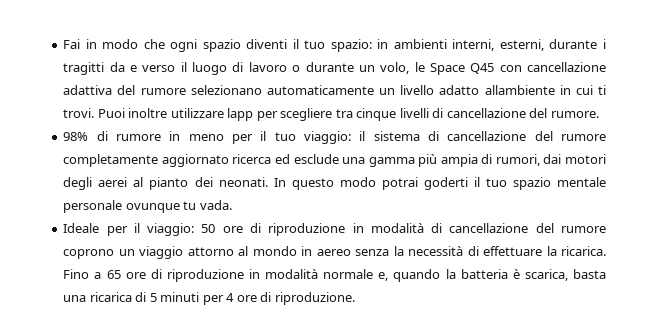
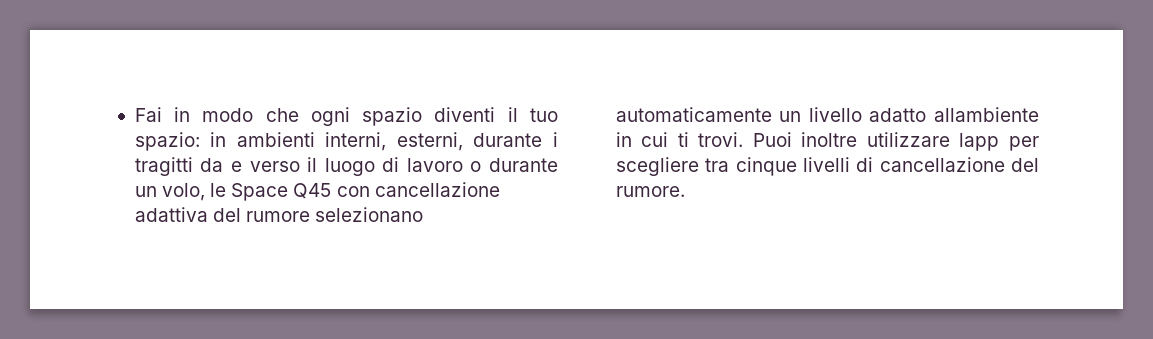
- 98% di rumore in meno per il tuo viaggio: il sistema di cancellazione del rumore completamente aggiornato ricerca ed esclude una gamma più ampia di rumori, dai motori degli aerei al pianto dei neonati. In questo modo potrai goderti il tuo spazio mentale personale ovunque tu vada.
- Ideale per il viaggio: 50 ore di riproduzione in modalità di cancellazione del rumore coprono un viaggio attorno al mondo in aereo senza la necessità di effettuare la ricarica. Fino a 65 ore di riproduzione in modalità normale e, quando la batteria è scarica, basta una ricarica di 5 minuti per 4 ore di riproduzione.

